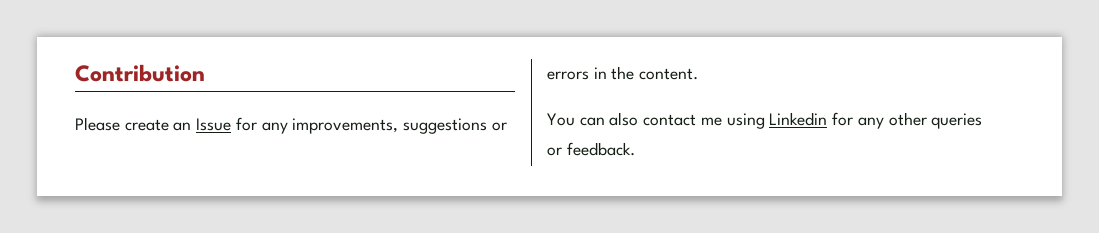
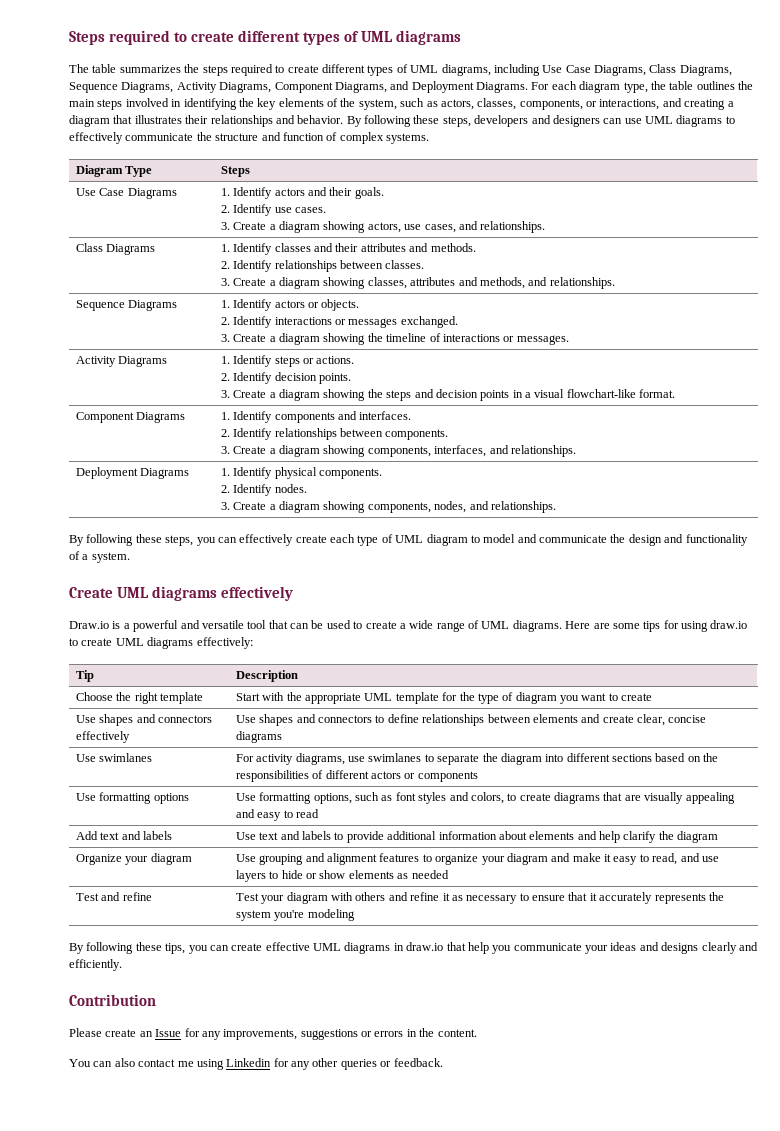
+ Steps required to create different types of UML diagrams
+ The table summarizes the steps required to create different types of UML diagrams, including Use Case Diagrams, Class Diagrams, Sequence Diagrams, Activity Diagrams, Component Diagrams, and Deployment Diagrams. For each diagram type, the table outlines the main steps involved in identifying the key elements of the system, such as actors, classes, components, or interactions, and creating a diagram that illustrates their relationships and behavior. By following these steps, developers and designers can use UML diagrams to effectively communicate the structure and function of complex systems.
+ Diagram Type | Steps
+ Use Case Diagrams | 1. Identify actors and their goals.
+ 2. Identify use cases.
+ 3. Create a diagram showing actors, use cases, and relationships.
+ Class Diagrams | 1. Identify classes and their attributes and methods.
+ 2. Identify relationships between classes.
+ 3. Create a diagram showing classes, attributes and methods, and relationships.
+ Sequence Diagrams | 1. Identify actors or objects.
+ 2. Identify interactions or messages exchanged.
+ 3. Create a diagram showing the timeline of interactions or messages.
+ Activity Diagrams | 1. Identify steps or actions.
+ 2. Identify decision points.
+ 3. Create a diagram showing the steps and decision points in a visual flowchart-like format.
+ Component Diagrams | 1. Identify components and interfaces.
+ 2. Identify relationships between components.
+ 3. Create a diagram showing components, interfaces, and relationships.
+ Deployment Diagrams | 1. Identify physical components.
+ 2. Identify nodes.
+ 3. Create a diagram showing components, nodes, and relationships.
+ By following these steps, you can effectively create each type of UML diagram to model and communicate the design and functionality of a system.
+ Create UML diagrams effectively
+ Draw.io is a powerful and versatile tool that can be used to create a wide range of UML diagrams. Here are some tips for using draw.io to create UML diagrams effectively:
+ Tip | Description
+ Choose the right template | Start with the appropriate UML template for the type of diagram you want to create
+ Use shapes and connectors effectively | Use shapes and connectors to define relationships between elements and create clear, concise diagrams
+ Use swimlanes | For activity diagrams, use swimlanes to separate the diagram into different sections based on the responsibilities of different actors or components
+ Use formatting options | Use formatting options, such as font styles and colors, to create diagrams that are visually appealing and easy to read
+ Add text and labels | Use text and labels to provide additional information about elements and help clarify the diagram
+ Organize your diagram | Use grouping and alignment features to organize your diagram and make it easy to read, and use layers to hide or show elements as needed
+ Test and refine | Test your diagram with others and refine it as necessary to ensure that it accurately represents the system you're modeling
+ By following these tips, you can create effective UML diagrams in draw.io that help you communicate your ideas and designs clearly and efficiently.

